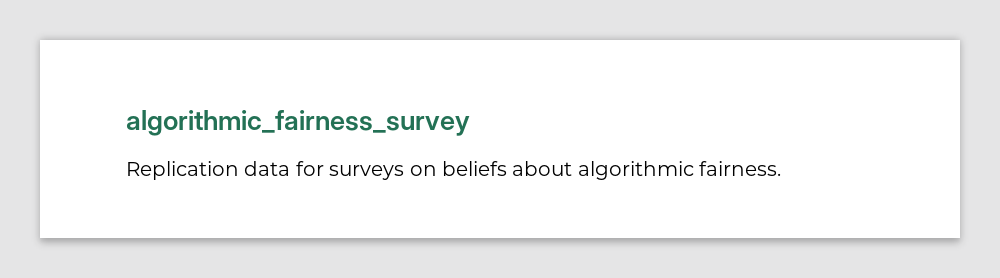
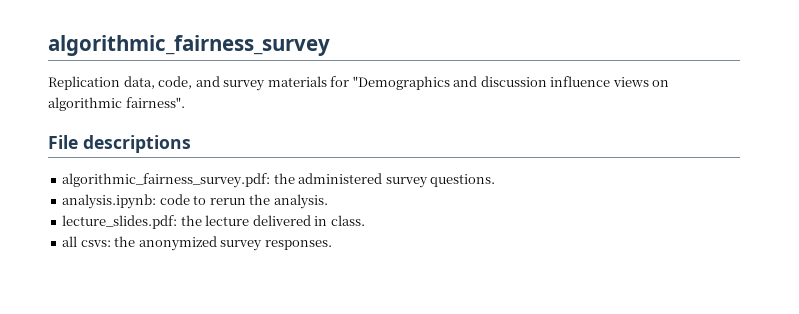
- Replication data for surveys on beliefs about algorithmic fairness.
+ Replication data, code, and survey materials for "Demographics and discussion influence views on algorithmic fairness".
+ File descriptions
+ algorithmic_fairness_survey.pdf: the administered survey questions.
+ analysis.ipynb: code to rerun the analysis.
+ lecture_slides.pdf: the lecture delivered in class.
+ all csvs: the anonymized survey responses.

